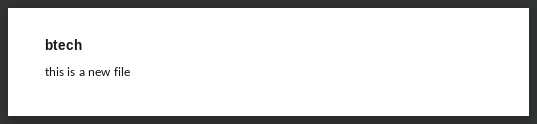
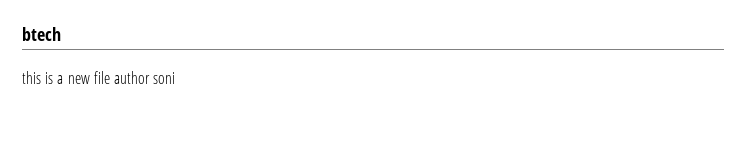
- this is a new file
+ this is a new file author soni

